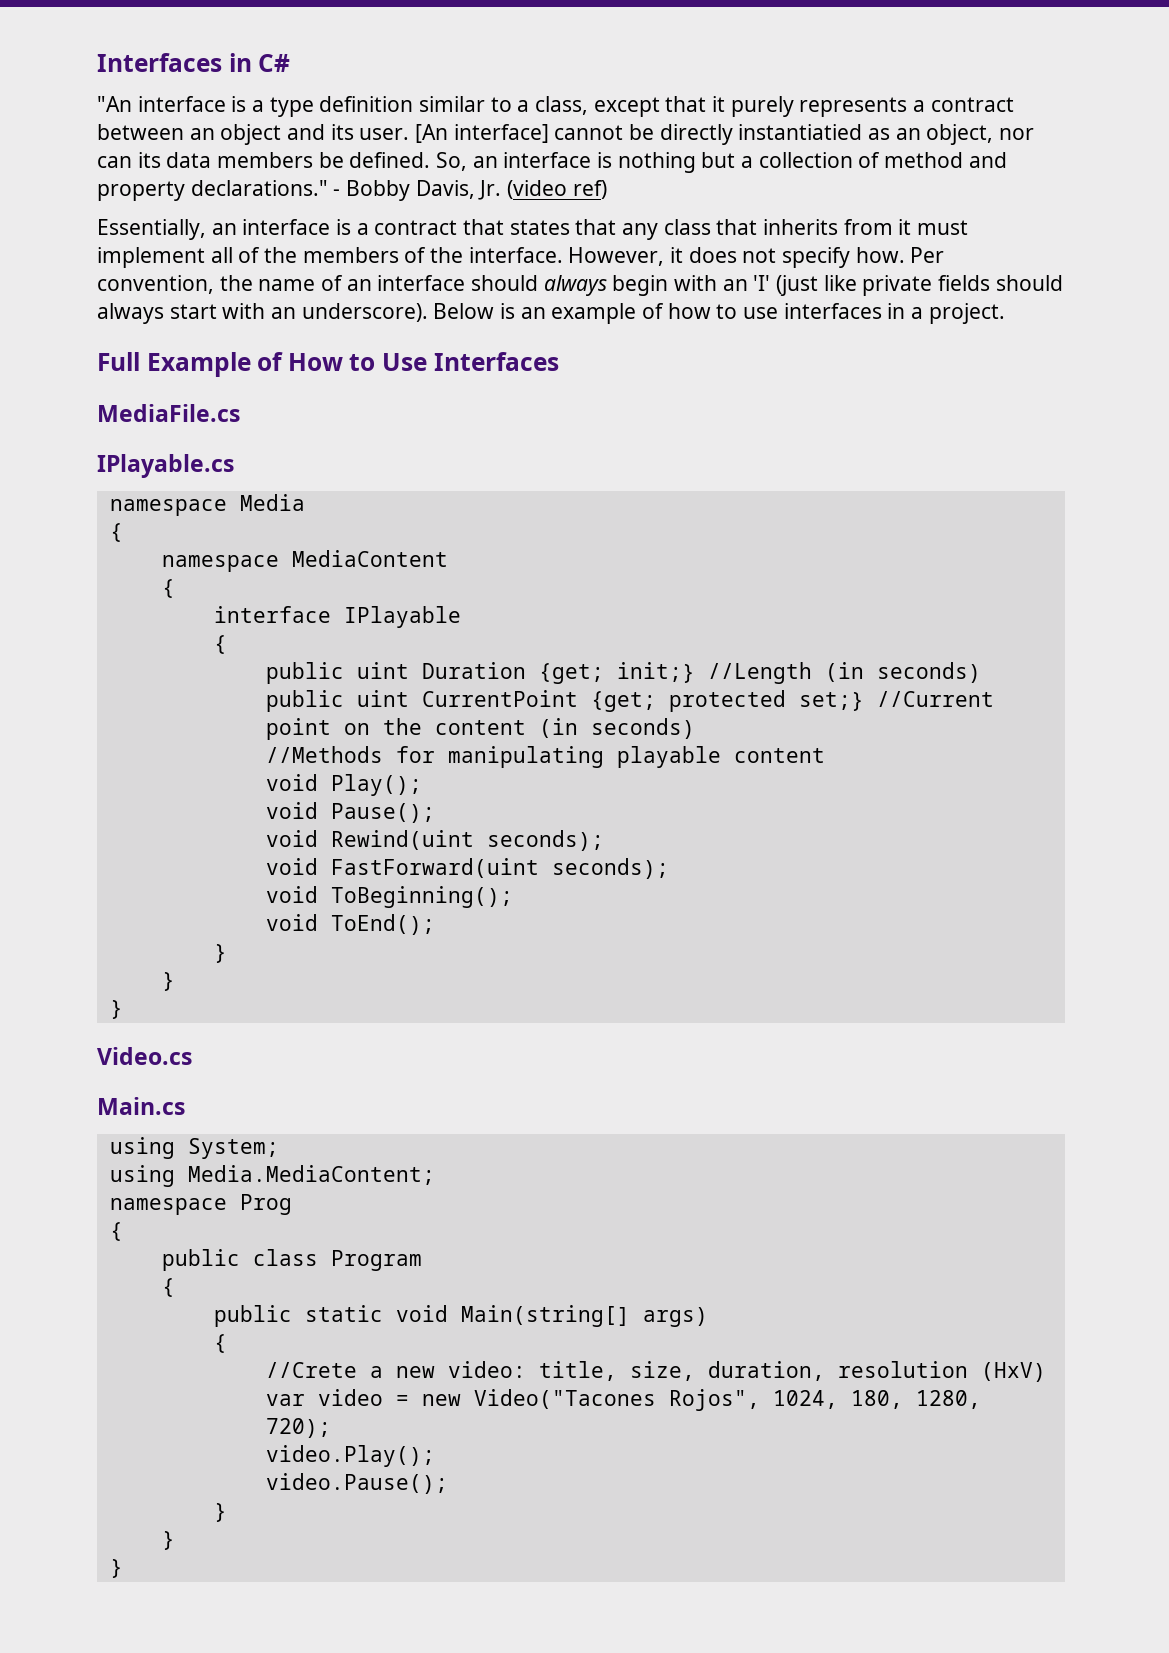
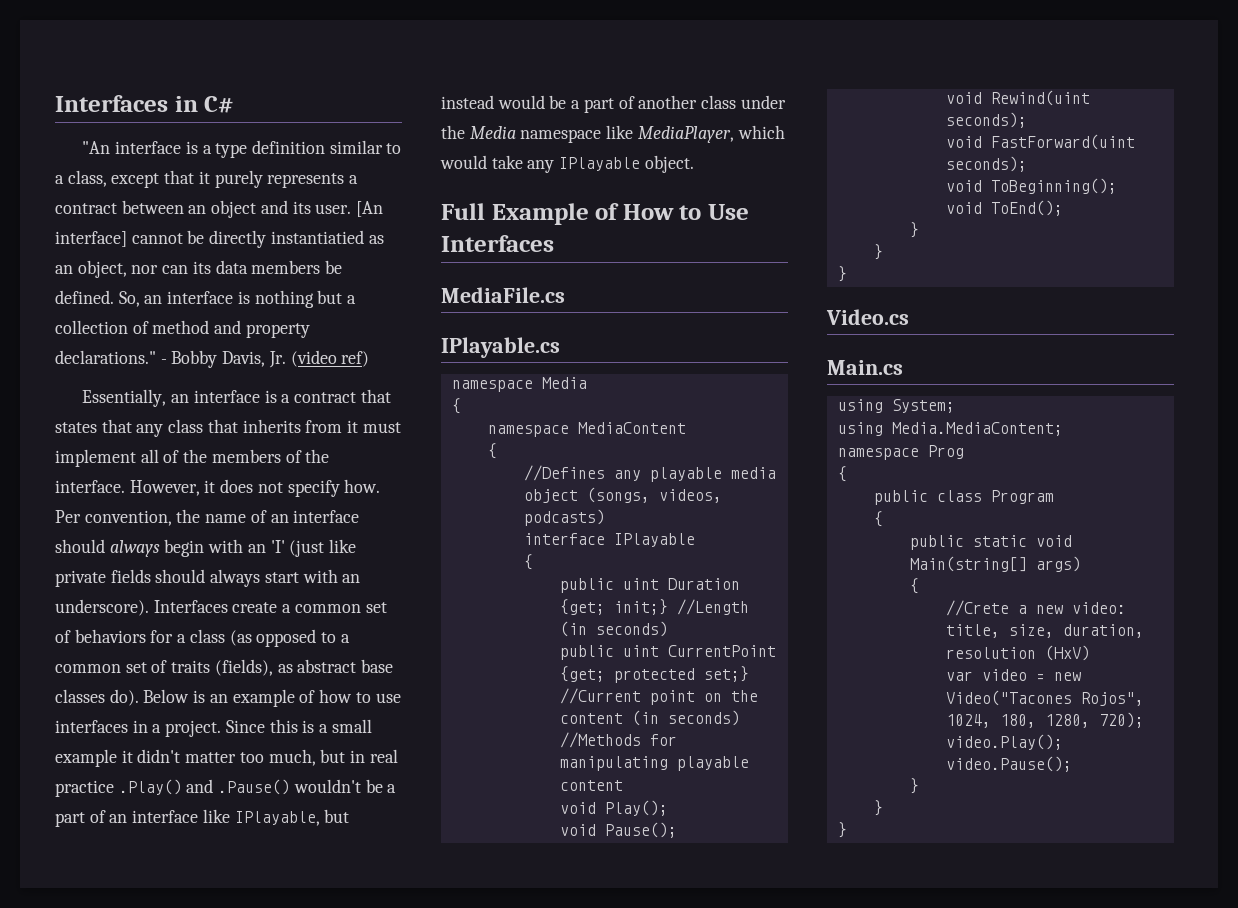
+ Interfaces create a common set of behaviors for a class (as opposed to a common set of traits (fields), as abstract base classes do).
+ Since this is a small example it didn't matter too much, but in real practice .Play() and .Pause() wouldn't be a part of an interface like IPlayable, but instead would be a part of another class under the Media namespace like MediaPlayer, which would take any IPlayable object.
+ //Defines any playable media object (songs, videos, podcasts)

